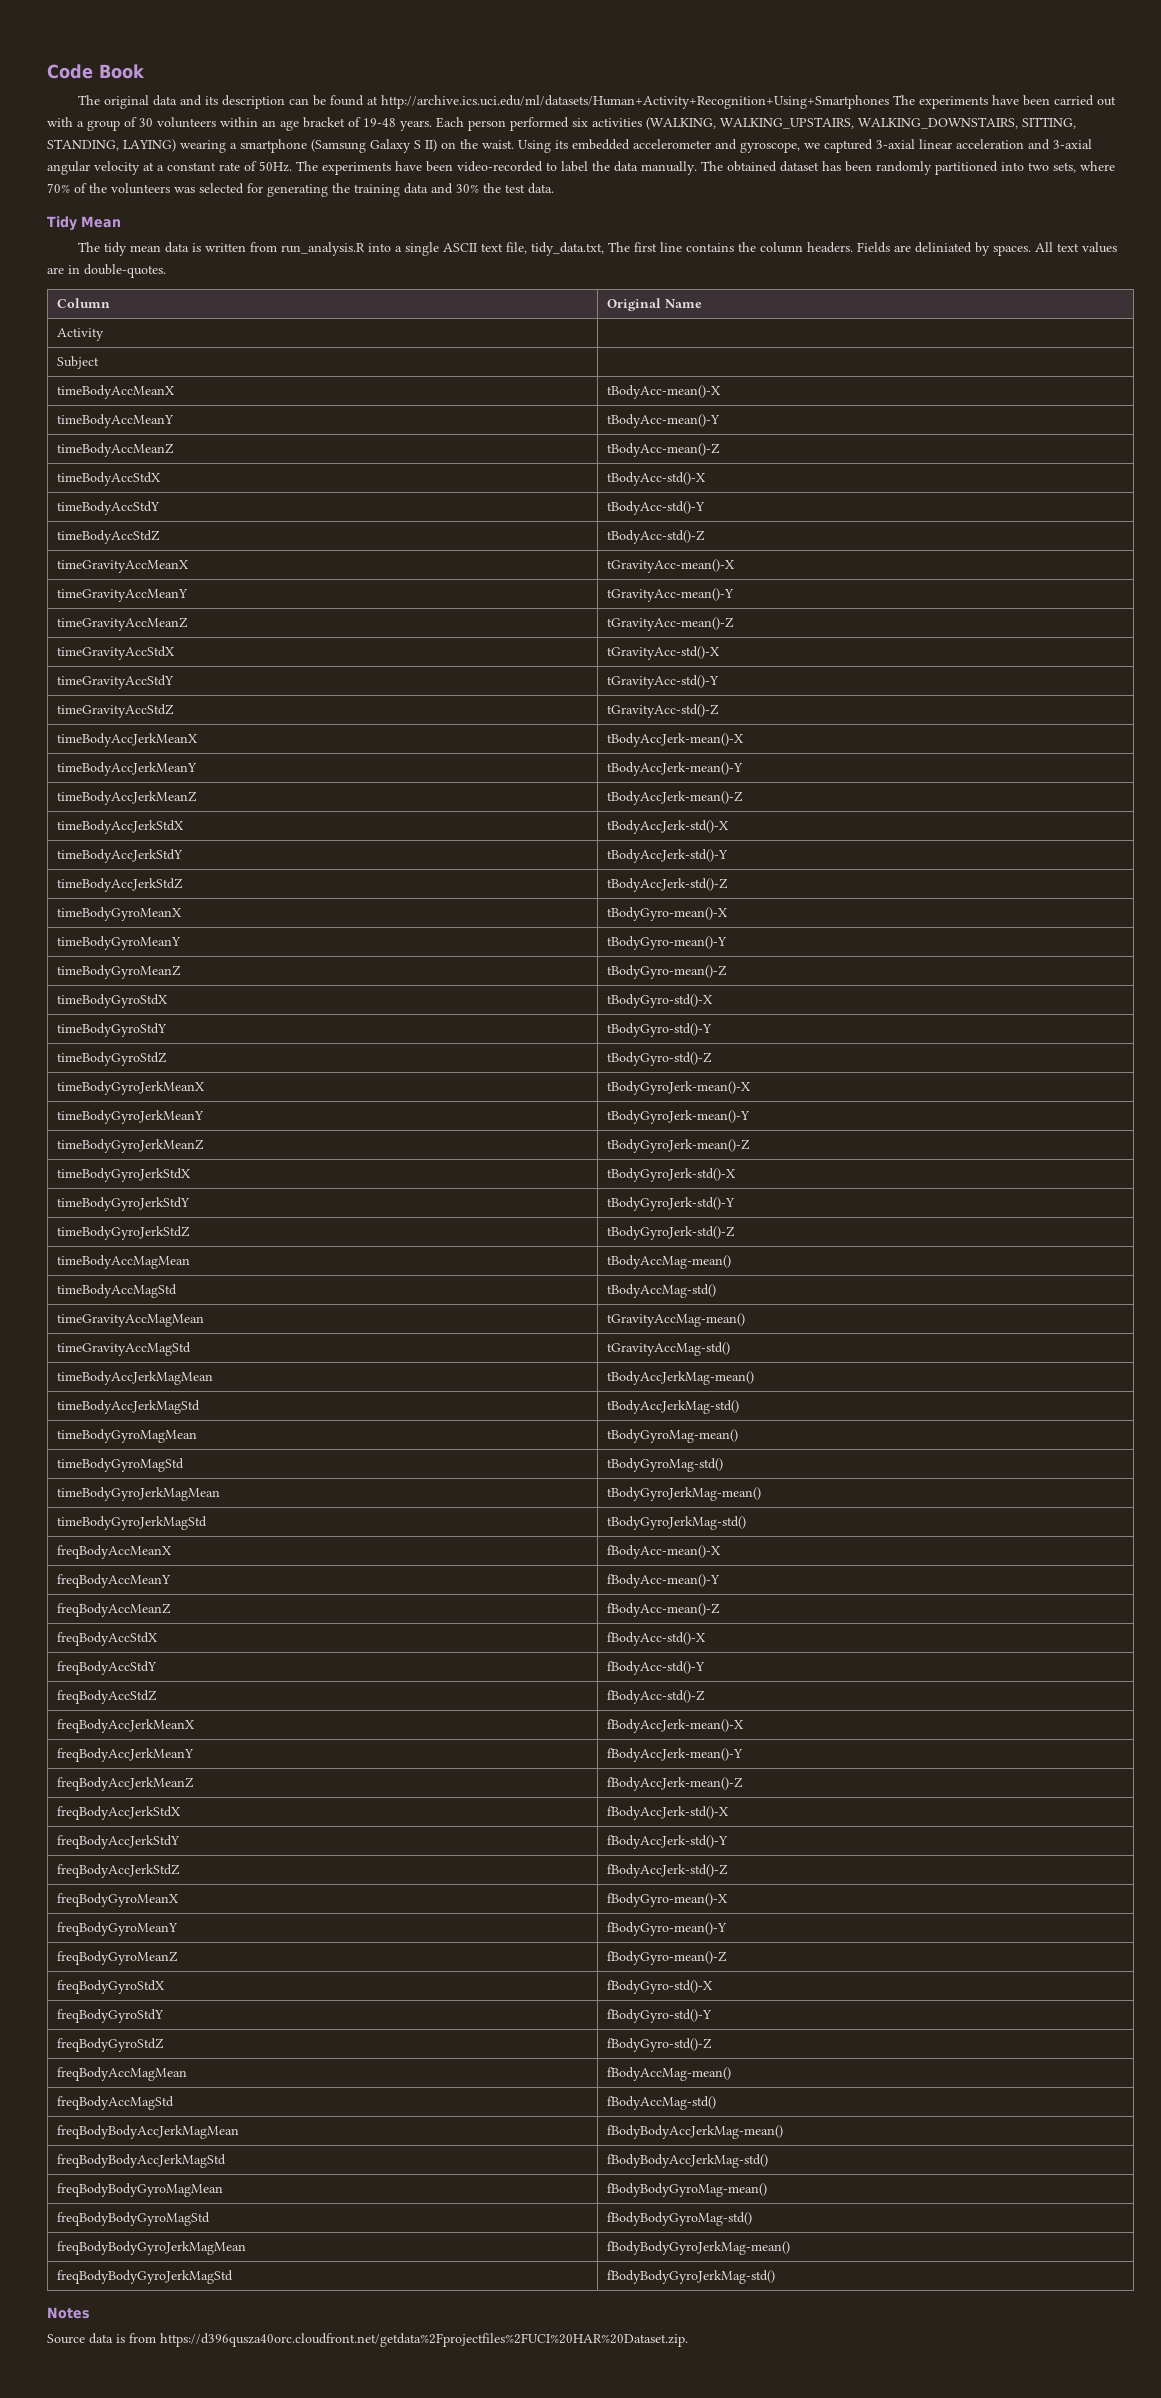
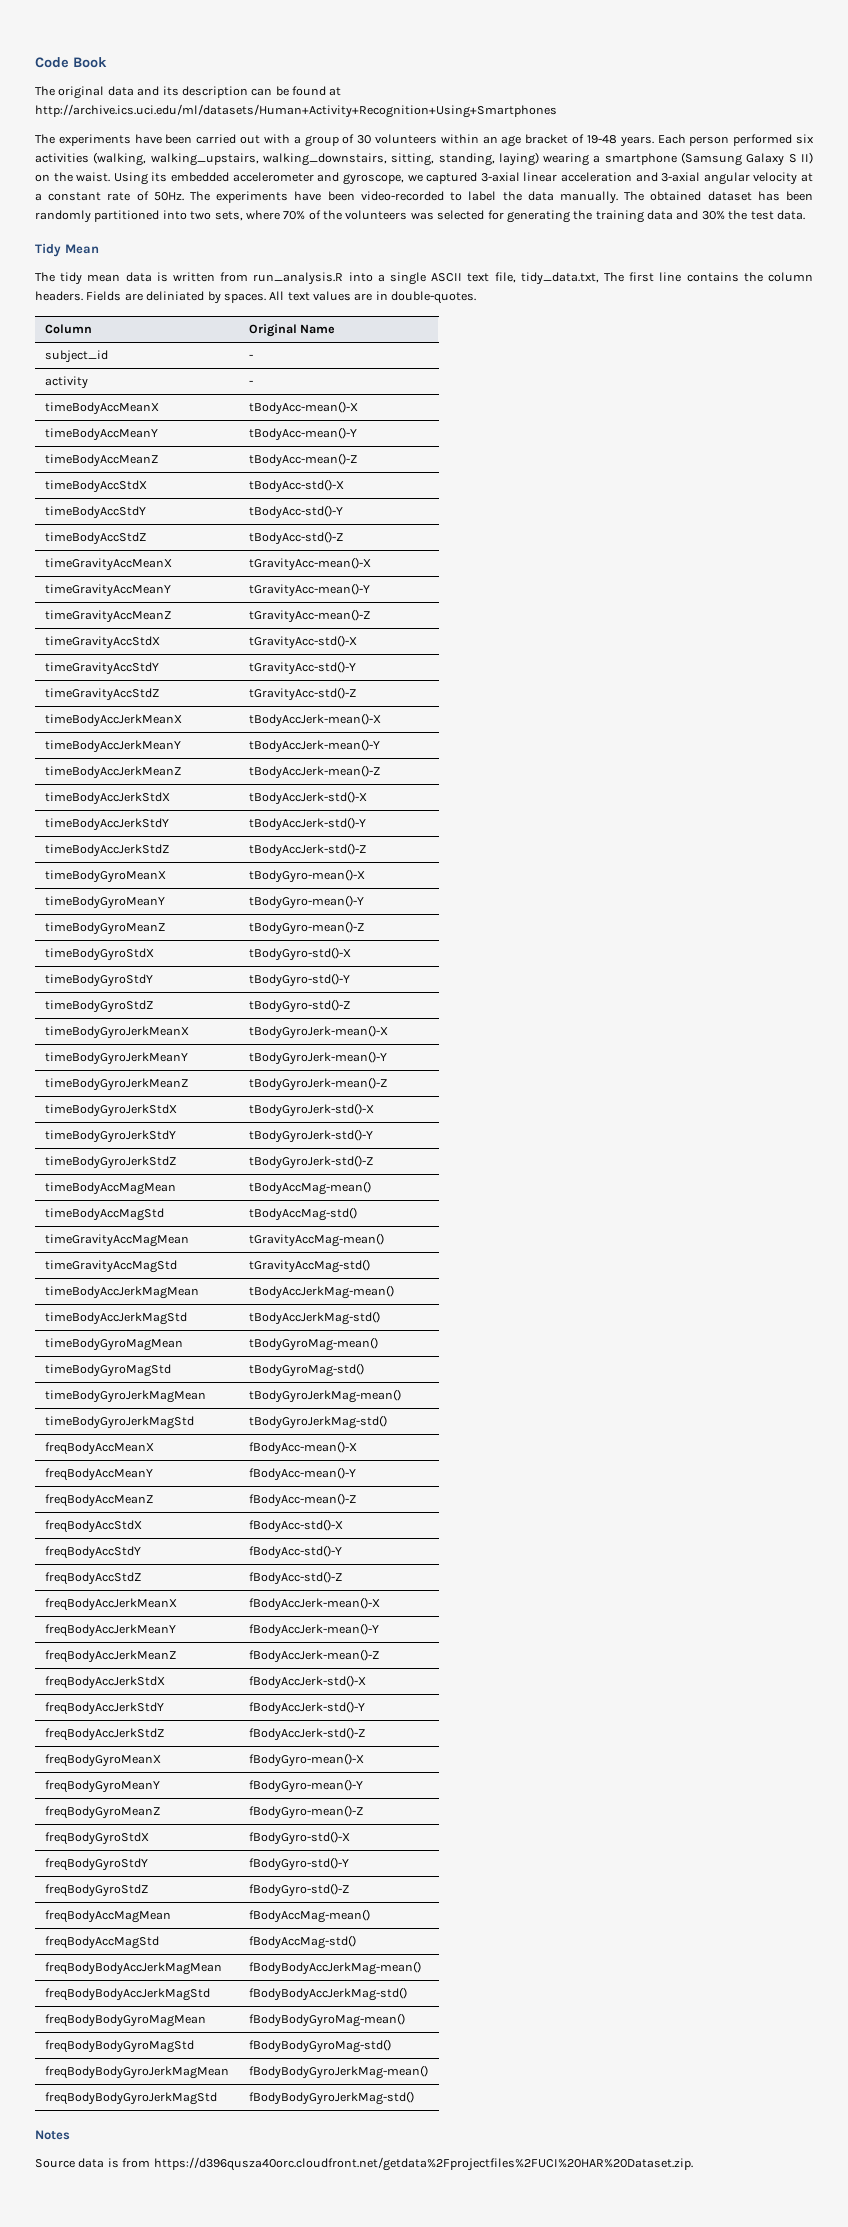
- The original data and its description can be found at http://archive.ics.uci.edu/ml/datasets/Human+Activity+Recognition+Using+Smartphones The experiments have been carried out with a group of 30 volunteers within an age bracket of 19-48 years.
+ The original data and its description can be found at http://archive.ics.uci.edu/ml/datasets/Human+Activity+Recognition+Using+Smartphones
+ The experiments have been carried out with a group of 30 volunteers within an age bracket of 19-48 years.
- Each person performed six activities (WALKING, WALKING_UPSTAIRS, WALKING_DOWNSTAIRS, SITTING, STANDING, LAYING) wearing a smartphone (Samsung Galaxy S II) on the waist.
+ Each person performed six activities (walking, walking_upstairs, walking_downstairs, sitting, standing, laying) wearing a smartphone (Samsung Galaxy S II) on the waist.
- Activity |
- Subject |
+ subject_id | -
+ activity | -

